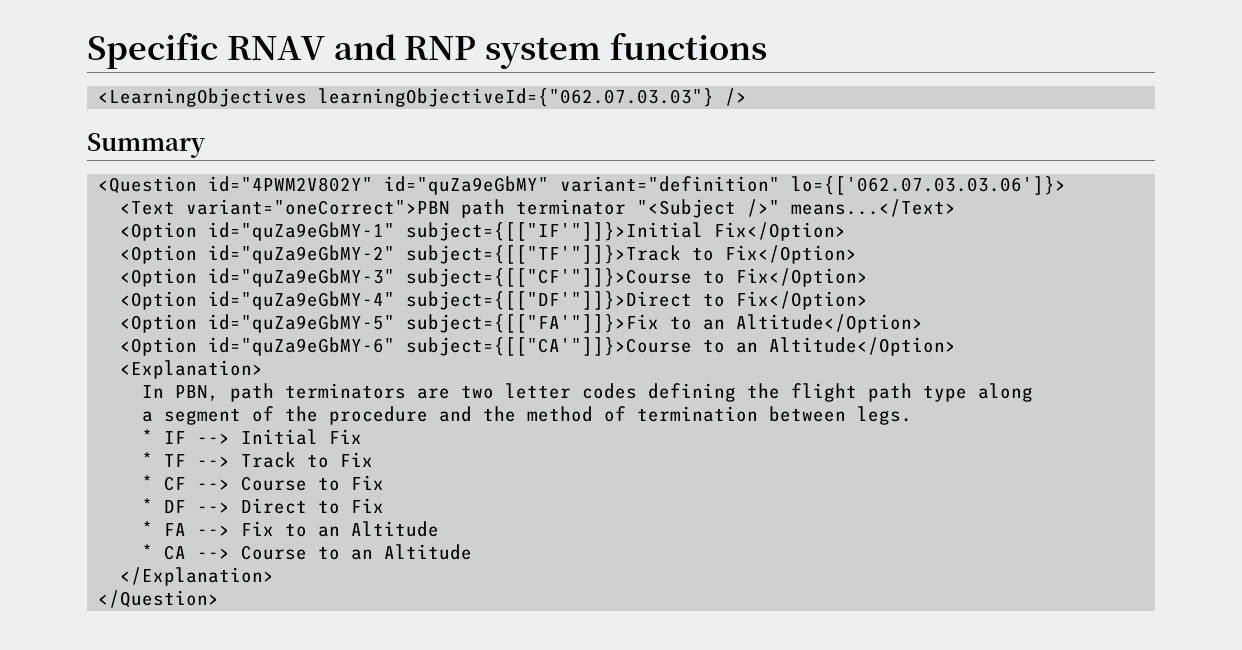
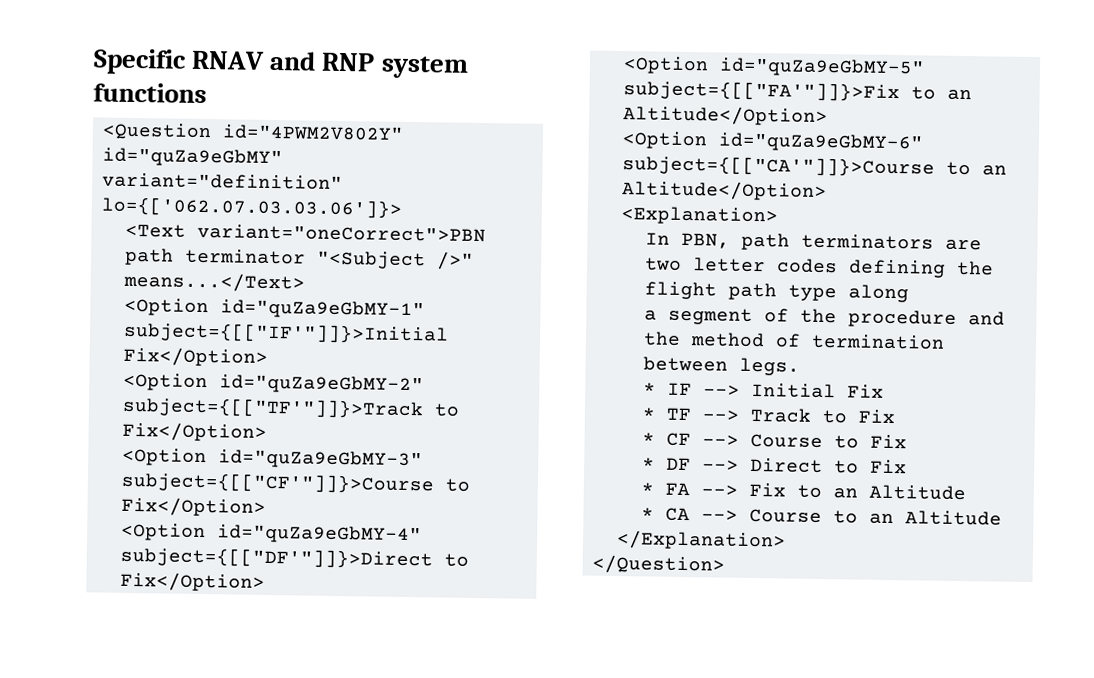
- <LearningObjectives learningObjectiveId={"062.07.03.03"} />
- Summary

